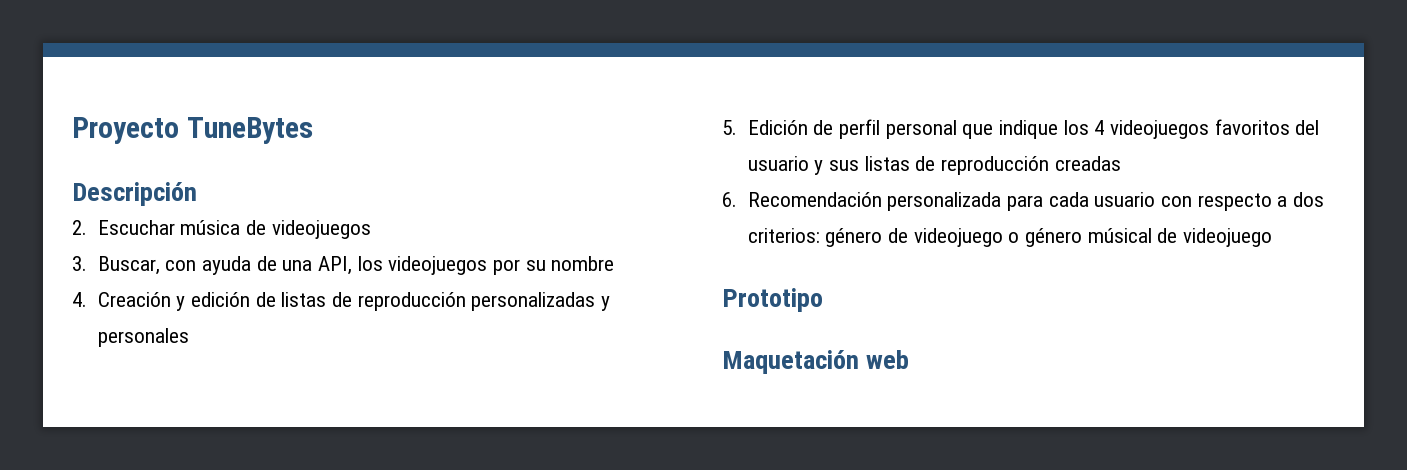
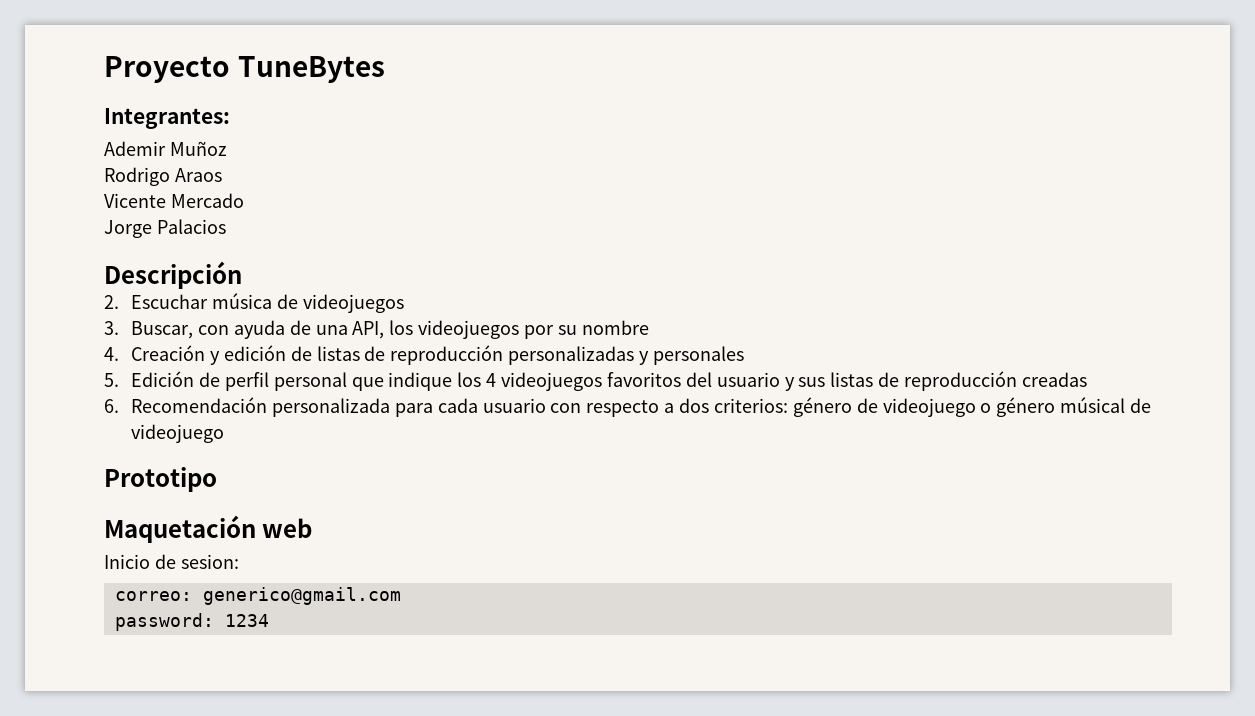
+ Integrantes:
+ Ademir Muñoz
+ Rodrigo Araos
+ Vicente Mercado
+ Jorge Palacios
+ Inicio de sesion:
+ correo: generico@gmail.com
+ password: 1234

